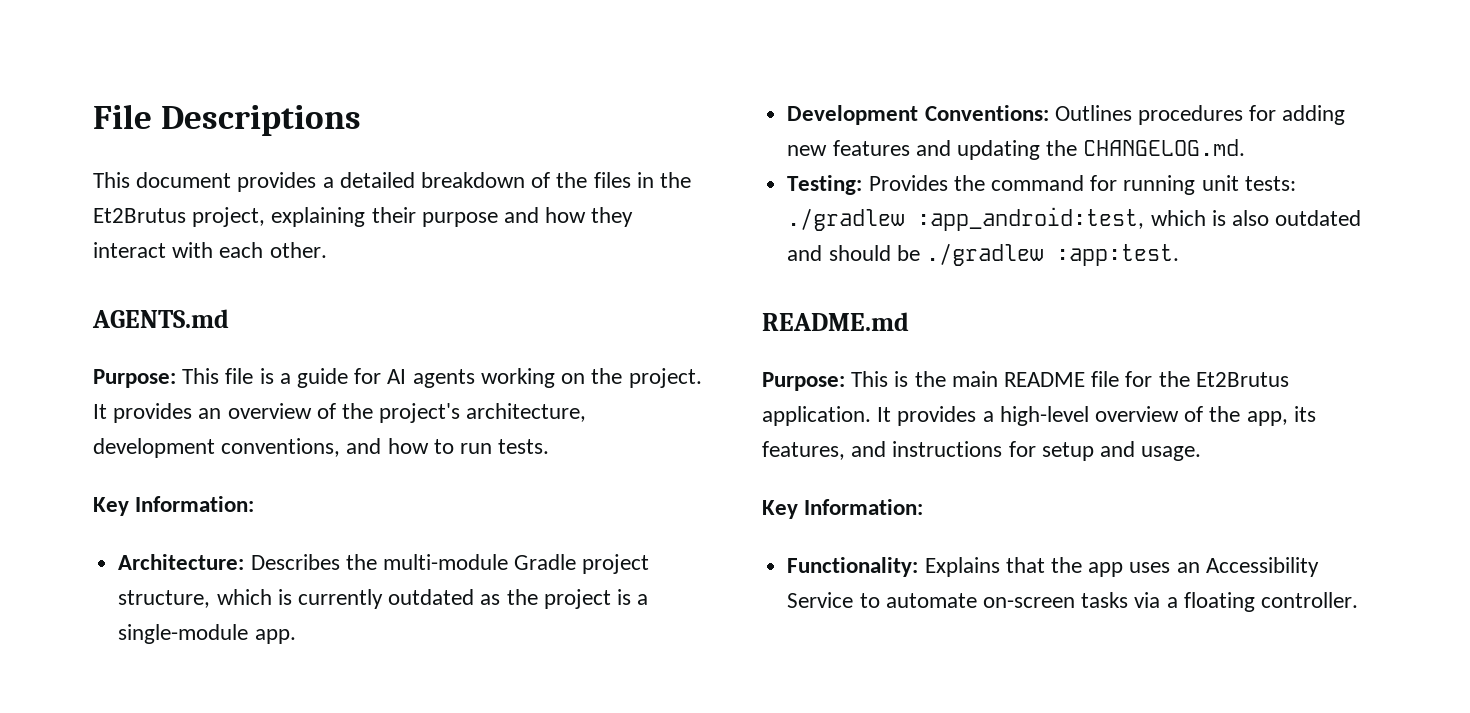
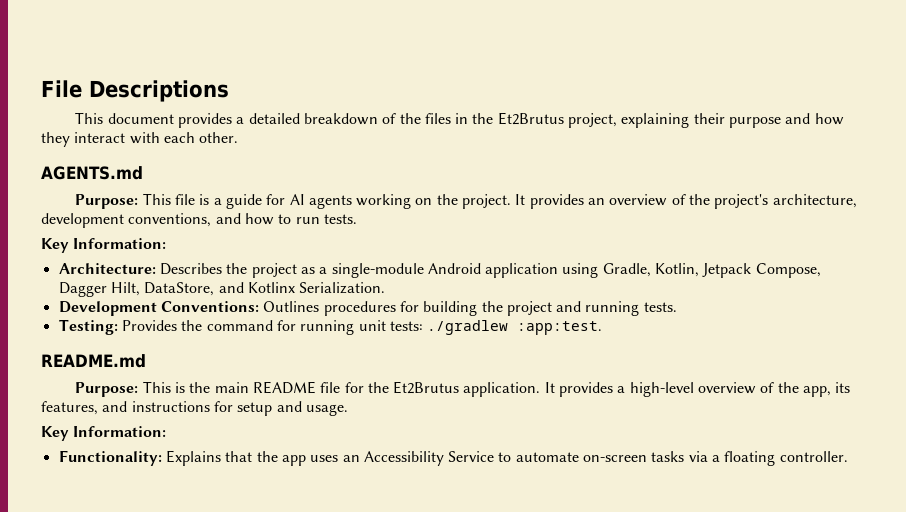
- Architecture: Describes the multi-module Gradle project structure, which is currently outdated as the project is a single-module app.
+ Architecture: Describes the project as a single-module Android application using Gradle, Kotlin, Jetpack Compose, Dagger Hilt, DataStore, and Kotlinx Serialization.
- Development Conventions: Outlines procedures for adding new features and updating the CHANGELOG.md.
+ Development Conventions: Outlines procedures for building the project and running tests.
- Testing: Provides the command for running unit tests: ./gradlew :app_android:test, which is also outdated and should be ./gradlew :app:test.
+ Testing: Provides the command for running unit tests: ./gradlew :app:test.

